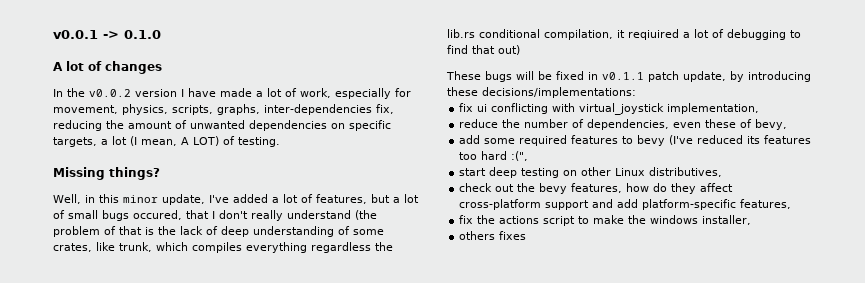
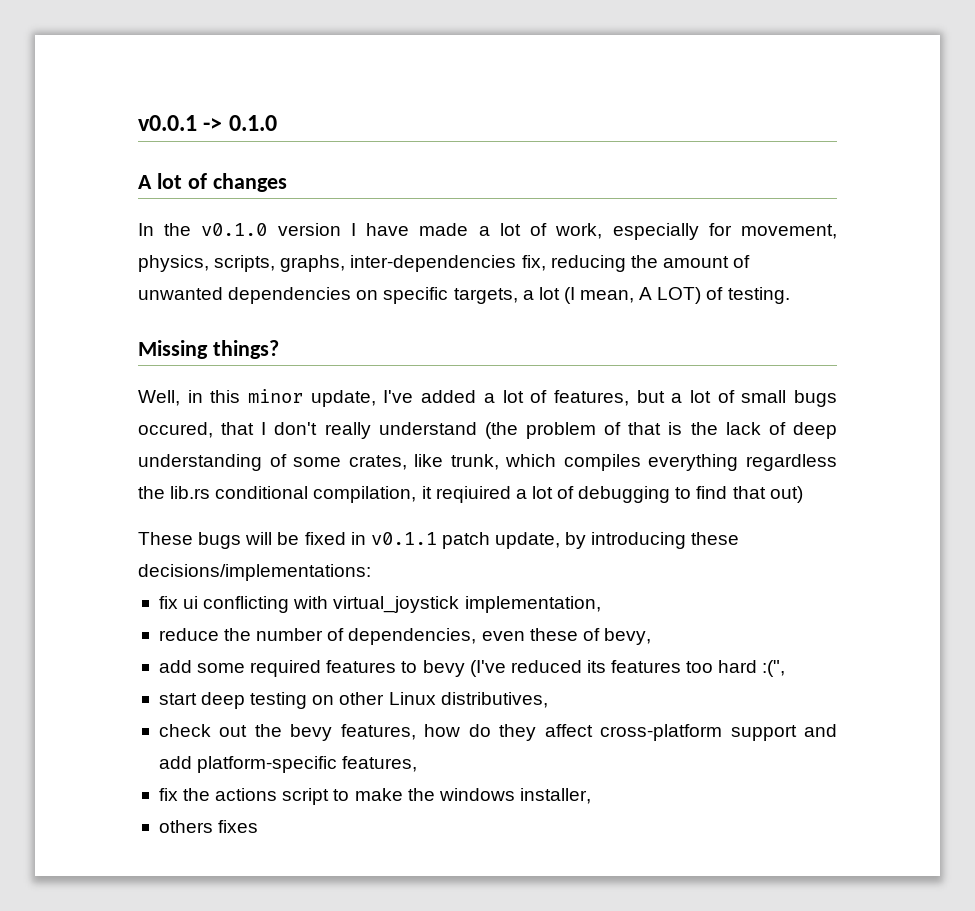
- In the v0.0.2 version I have made a lot of work, especially for movement, physics, scripts, graphs, inter-dependencies fix, reducing the amount of unwanted dependencies on specific targets, a lot (I mean, A LOT) of testing.
+ In the v0.1.0 version I have made a lot of work, especially for movement, physics, scripts, graphs, inter-dependencies fix, reducing the amount of unwanted dependencies on specific targets, a lot (I mean, A LOT) of testing.

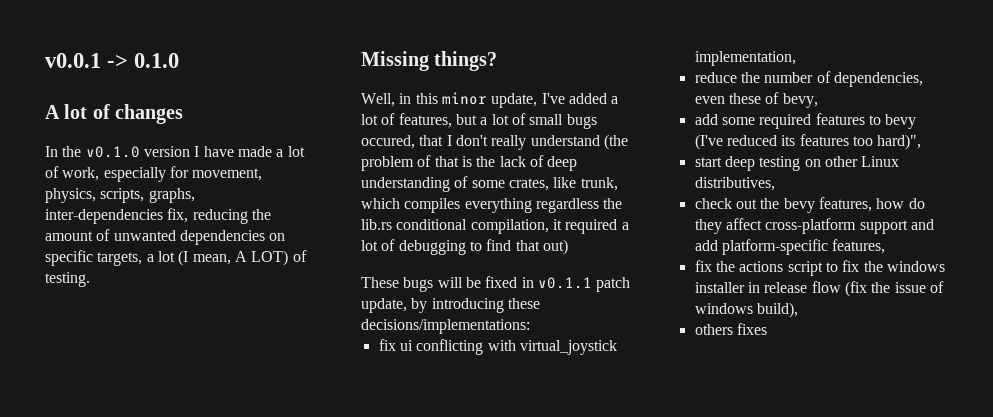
- Well, in this minor update, I've added a lot of features, but a lot of small bugs occured, that I don't really understand (the problem of that is the lack of deep understanding of some crates, like trunk, which compiles everything regardless the lib.rs conditional compilation, it reqiuired a lot of debugging to find that out)
+ Well, in this minor update, I've added a lot of features, but a lot of small bugs occured, that I don't really understand (the problem of that is the lack of deep understanding of some crates, like trunk, which compiles everything regardless the lib.rs conditional compilation, it required a lot of debugging to find that out)
- add some required features to bevy (I've reduced its features too hard :(",
+ add some required features to bevy (I've reduced its features too hard)",
- fix the actions script to make the windows installer,
+ fix the actions script to fix the windows installer in release flow (fix the issue of windows build),

